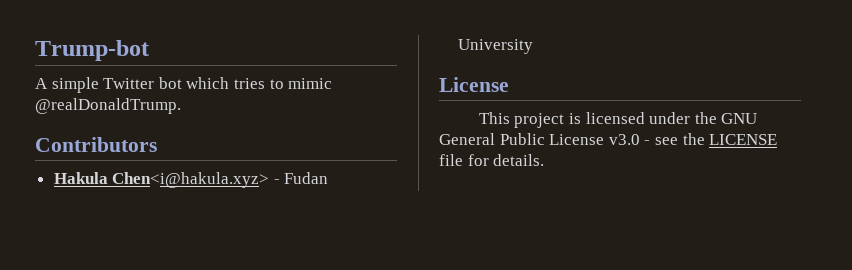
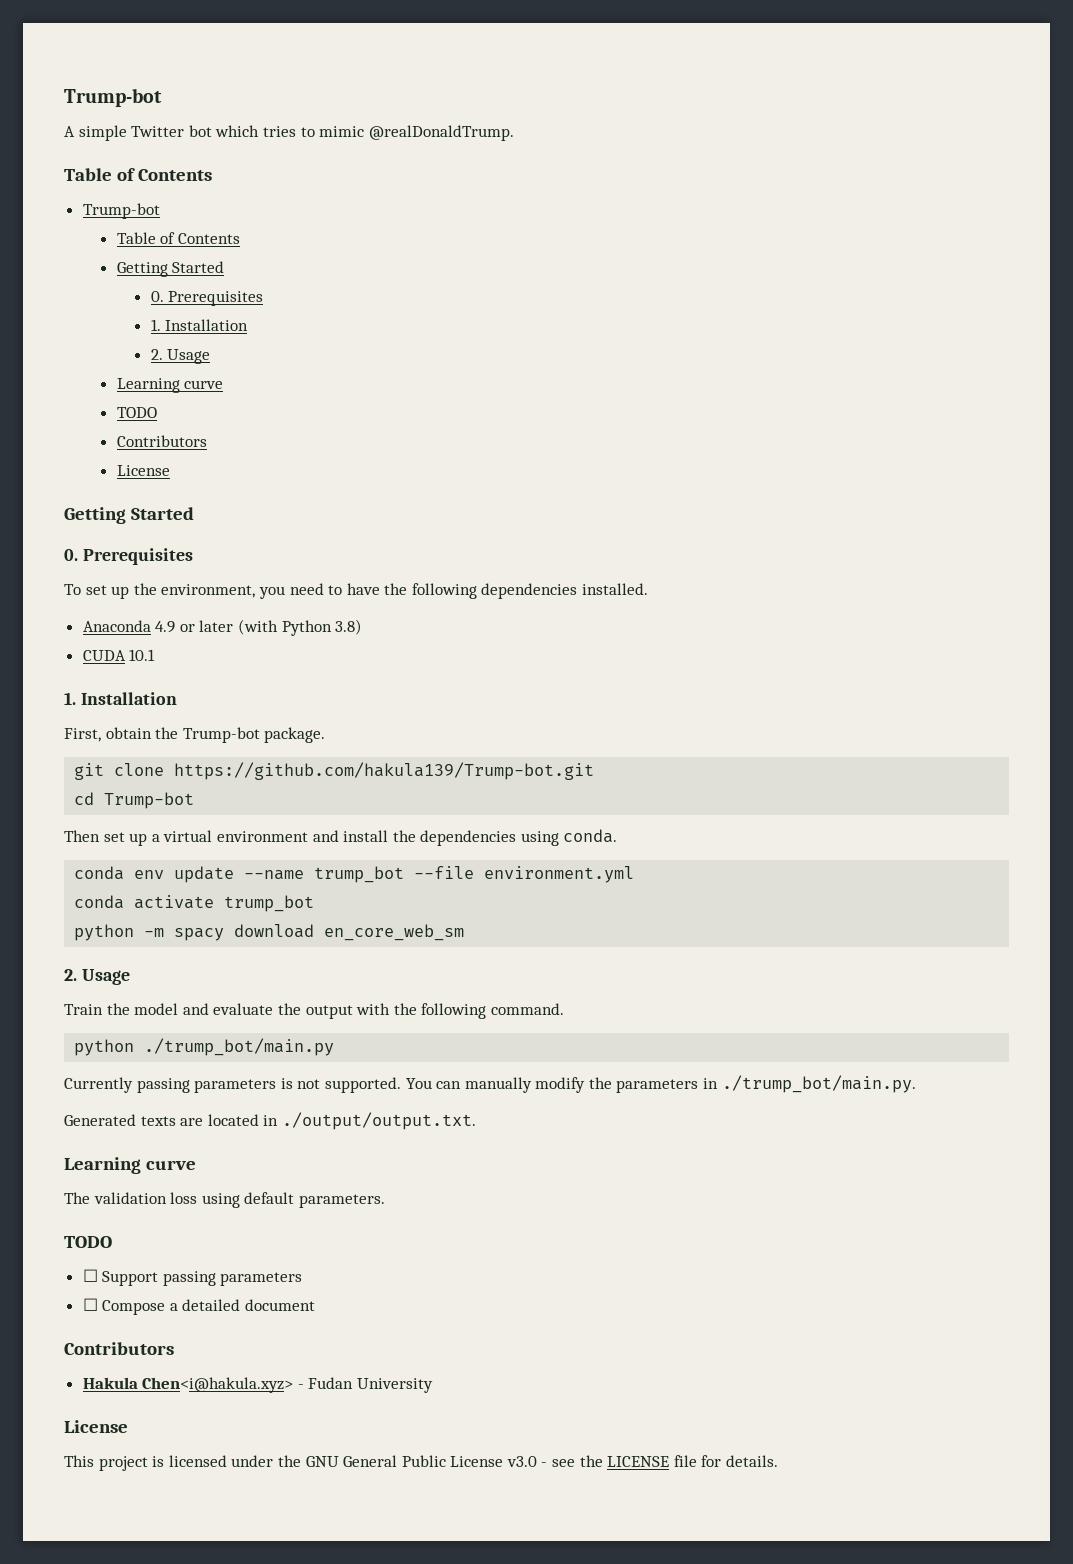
  A simple Twitter bot which tries to mimic @realDonaldTrump.
+ Table of Contents
+ Trump-bot
+ Table of Contents
+ Getting Started
+ 0. Prerequisites
+ 1. Installation
+ 2. Usage
+ Learning curve
+ TODO
+ Contributors
+ License
+ Getting Started
+ 0. Prerequisites
+ To set up the environment, you need to have the following dependencies installed.
+ Anaconda 4.9 or later (with Python 3.8)
+ CUDA 10.1
+ 1. Installation
+ First, obtain the Trump-bot package.
+ git clone https://github.com/hakula139/Trump-bot.git
+ cd Trump-bot
+ Then set up a virtual environment and install the dependencies using conda.
+ conda env update --name trump_bot --file environment.yml
+ conda activate trump_bot
+ python -m spacy download en_core_web_sm
+ 2. Usage
+ Train the model and evaluate the output with the following command.
+ python ./trump_bot/main.py
+ Currently passing parameters is not supported. You can manually modify the parameters in ./trump_bot/main.py.
+ Generated texts are located in ./output/output.txt.
+ Learning curve
+ The validation loss using default parameters.
+ TODO
+ ☐ Support passing parameters
+ ☐ Compose a detailed document

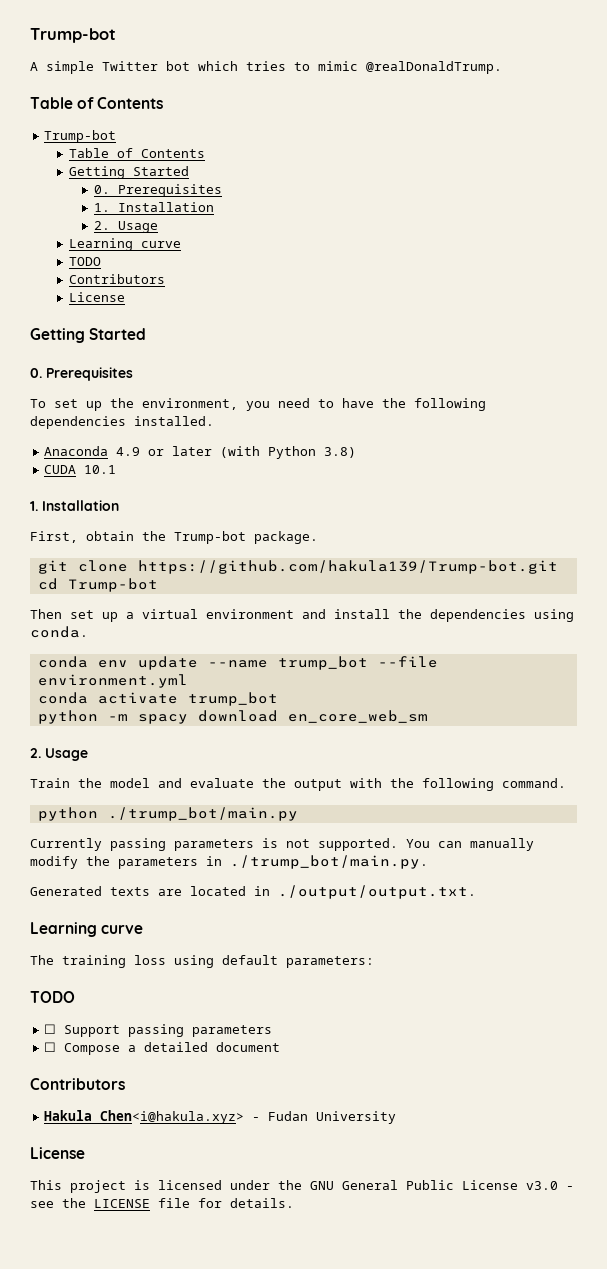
- The validation loss using default parameters.
+ The training loss using default parameters:

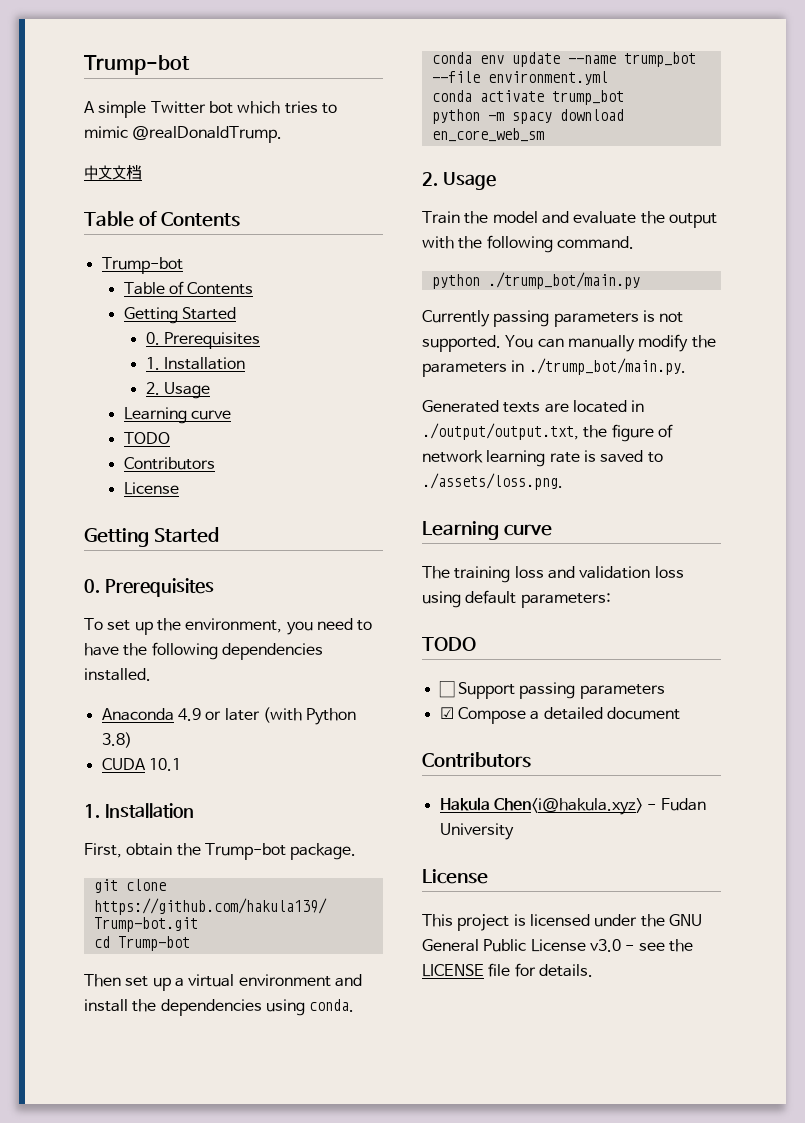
+ 中文文档
- Generated texts are located in ./output/output.txt.
+ Generated texts are located in ./output/output.txt, the figure of network learning rate is saved to ./assets/loss.png.
- The training loss using default parameters:
+ The training loss and validation loss using default parameters:
- ☐ Compose a detailed document
+ ☑ Compose a detailed document

